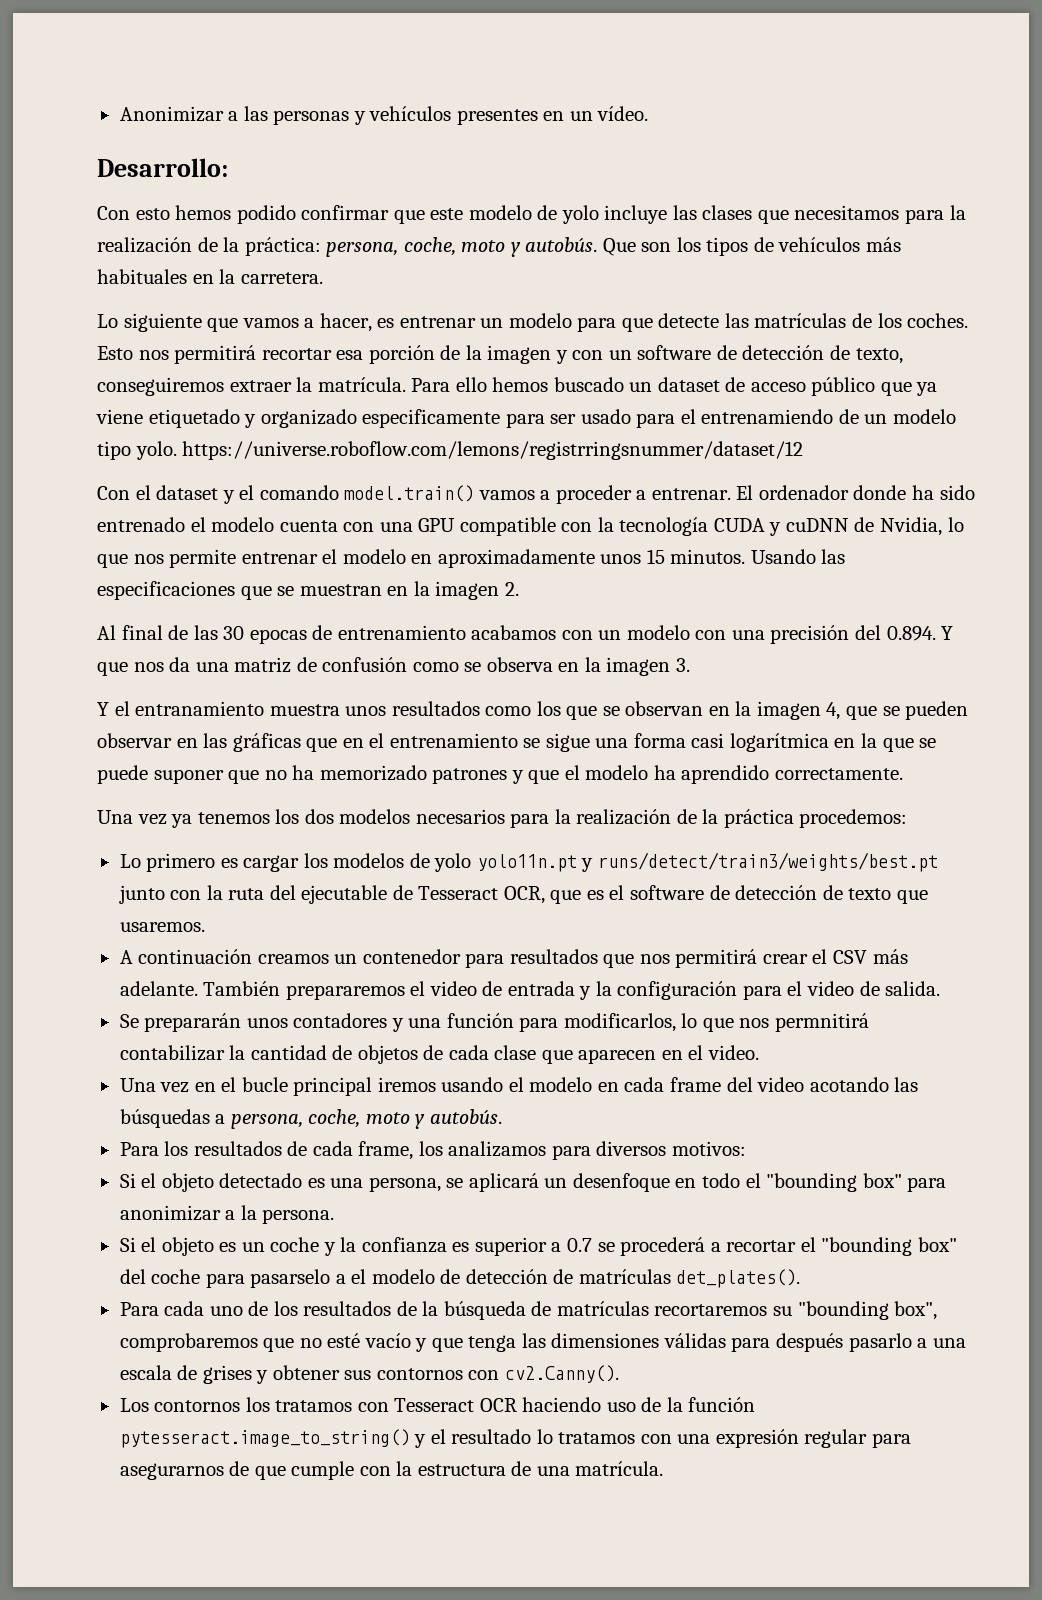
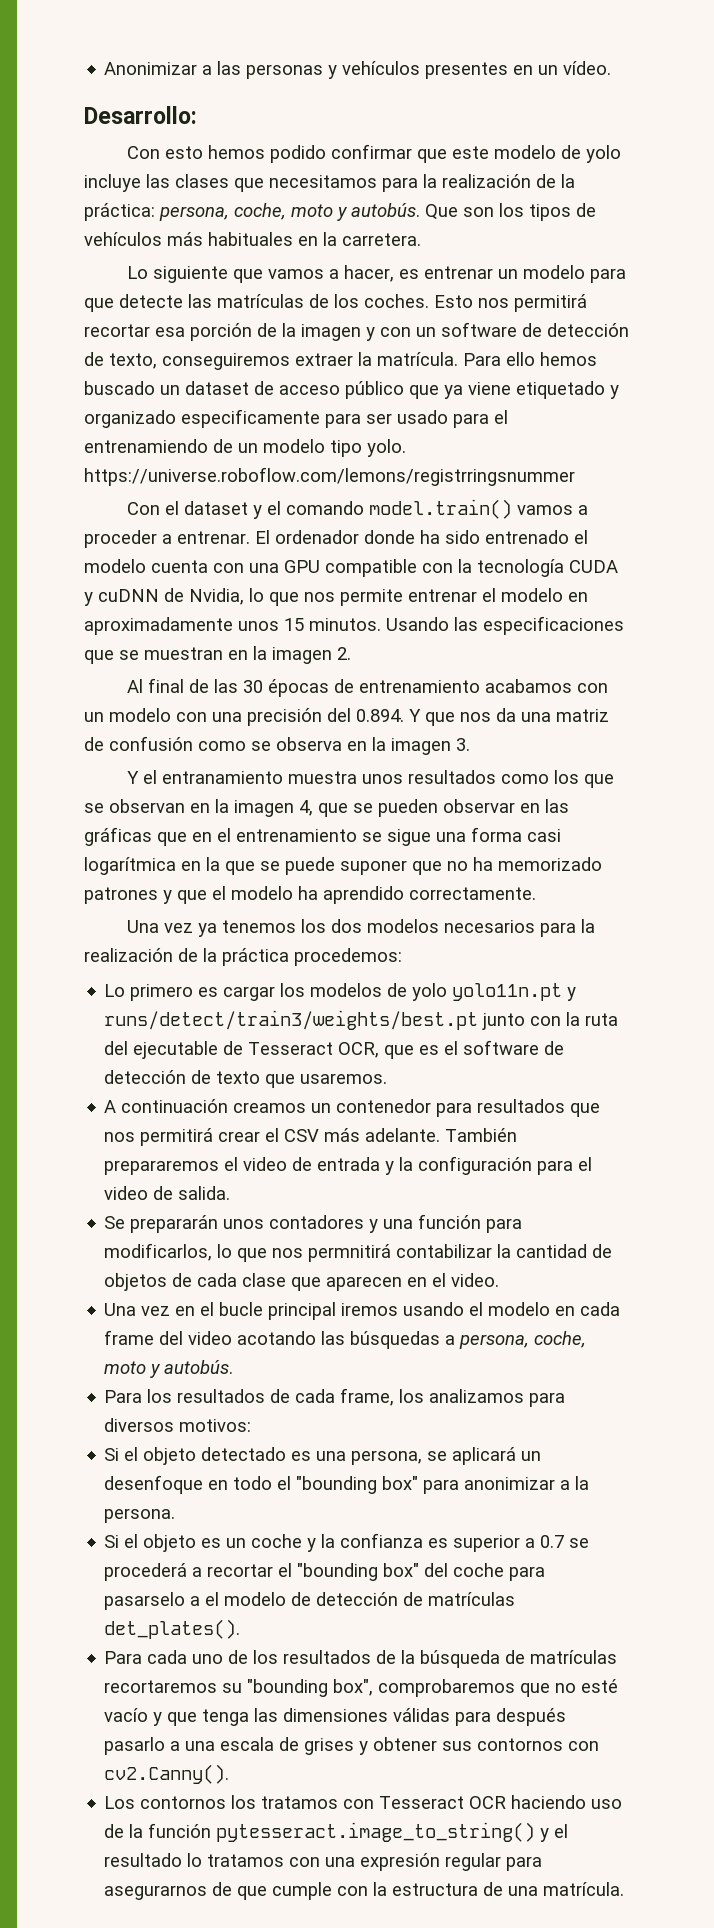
- Para ello hemos buscado un dataset de acceso público que ya viene etiquetado y organizado especificamente para ser usado para el entrenamiendo de un modelo tipo yolo. https://universe.roboflow.com/lemons/registrringsnummer/dataset/12
+ Para ello hemos buscado un dataset de acceso público que ya viene etiquetado y organizado especificamente para ser usado para el entrenamiendo de un modelo tipo yolo. https://universe.roboflow.com/lemons/registrringsnummer
- Al final de las 30 epocas de entrenamiento acabamos con un modelo con una precisión del 0.894. Y que nos da una matriz de confusión como se observa en la imagen 3.
+ Al final de las 30 épocas de entrenamiento acabamos con un modelo con una precisión del 0.894. Y que nos da una matriz de confusión como se observa en la imagen 3.

